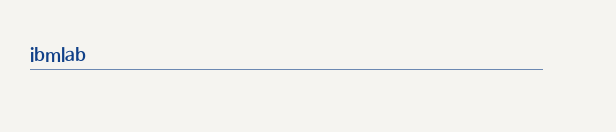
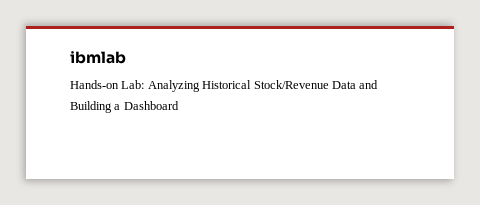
+ Hands-on Lab: Analyzing Historical Stock/Revenue Data and Building a Dashboard

